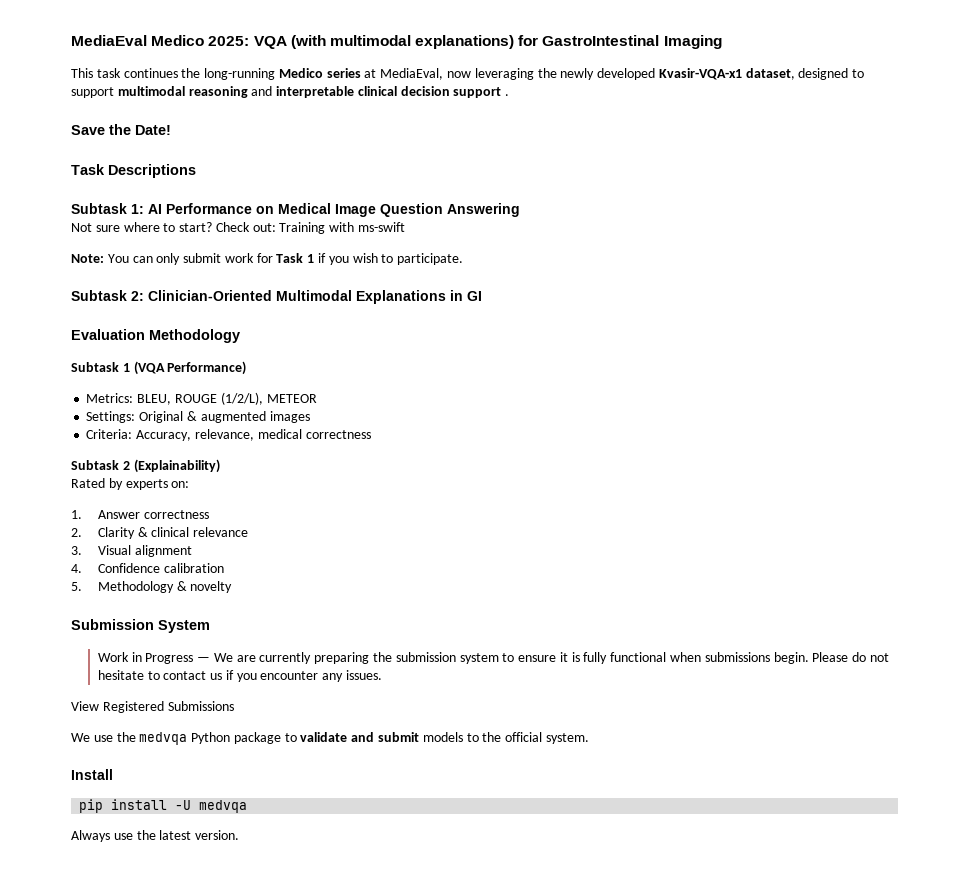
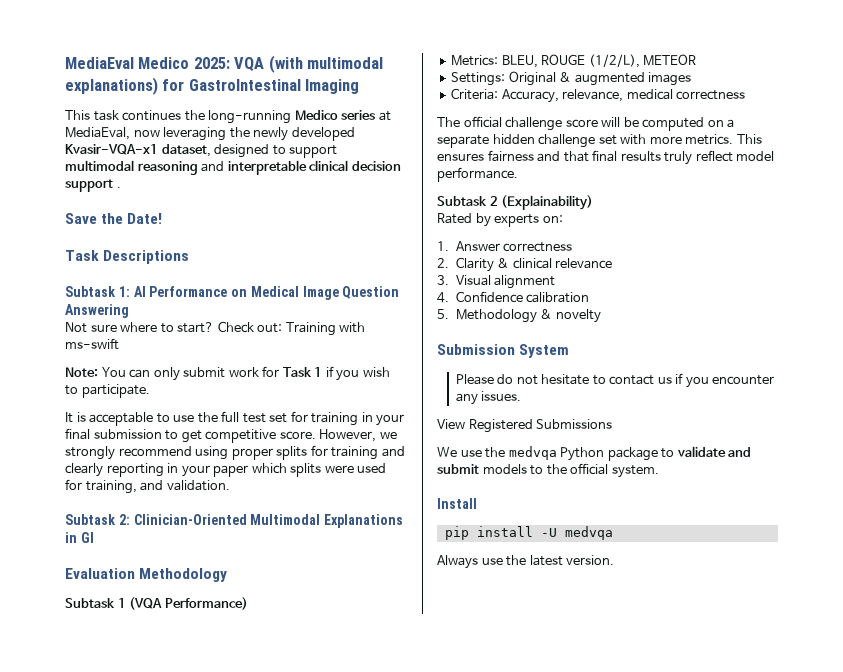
+ It is acceptable to use the full test set for training in your final submission to get competitive score. However, we strongly recommend using proper splits for training and clearly reporting in your paper which splits were used for training, and validation.
+ The official challenge score will be computed on a separate hidden challenge set with more metrics. This ensures fairness and that final results truly reflect model performance.
- Work in Progress — We are currently preparing the submission system to ensure it is fully functional when submissions begin.

